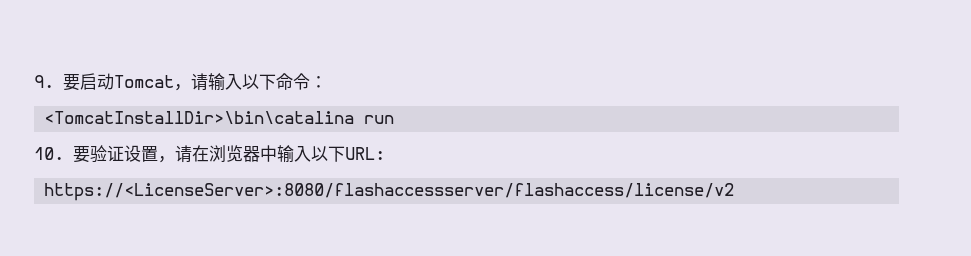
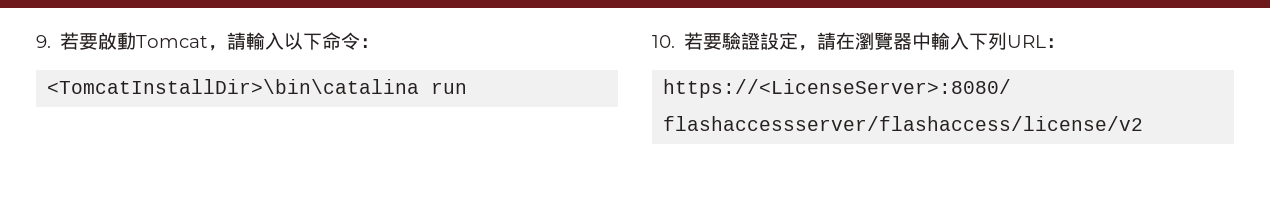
- 9.要启动Tomcat，请输入以下命令：
+ 9.若要啟動Tomcat，請輸入以下命令：
- 10.要验证设置，请在浏览器中输入以下URL:
+ 10.若要驗證設定，請在瀏覽器中輸入下列URL：

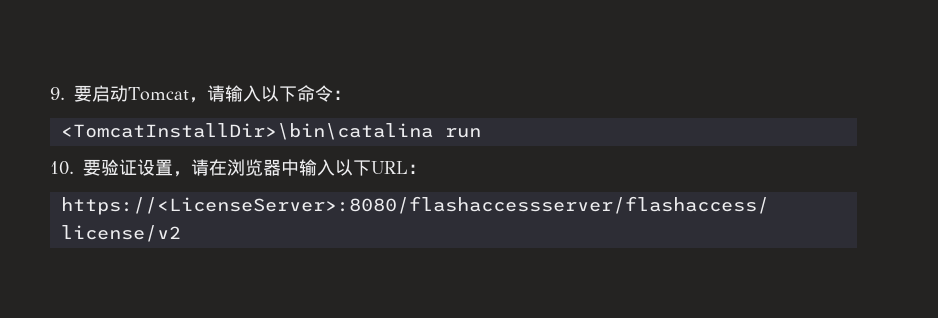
- 9.若要啟動Tomcat，請輸入以下命令：
+ 9.要启动Tomcat，请输入以下命令：
- 10.若要驗證設定，請在瀏覽器中輸入下列URL：
+ 10.要验证设置，请在浏览器中输入以下URL：

